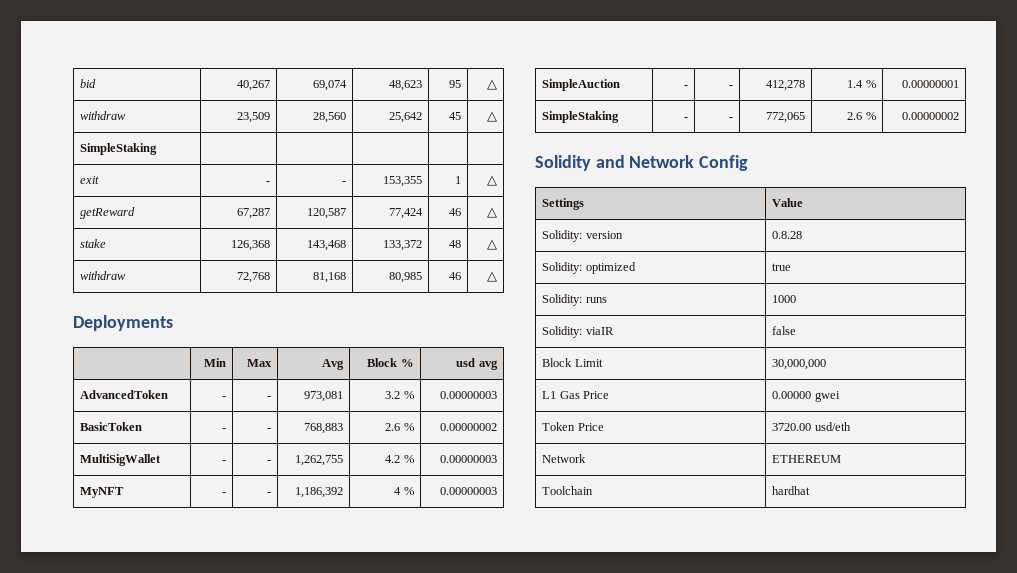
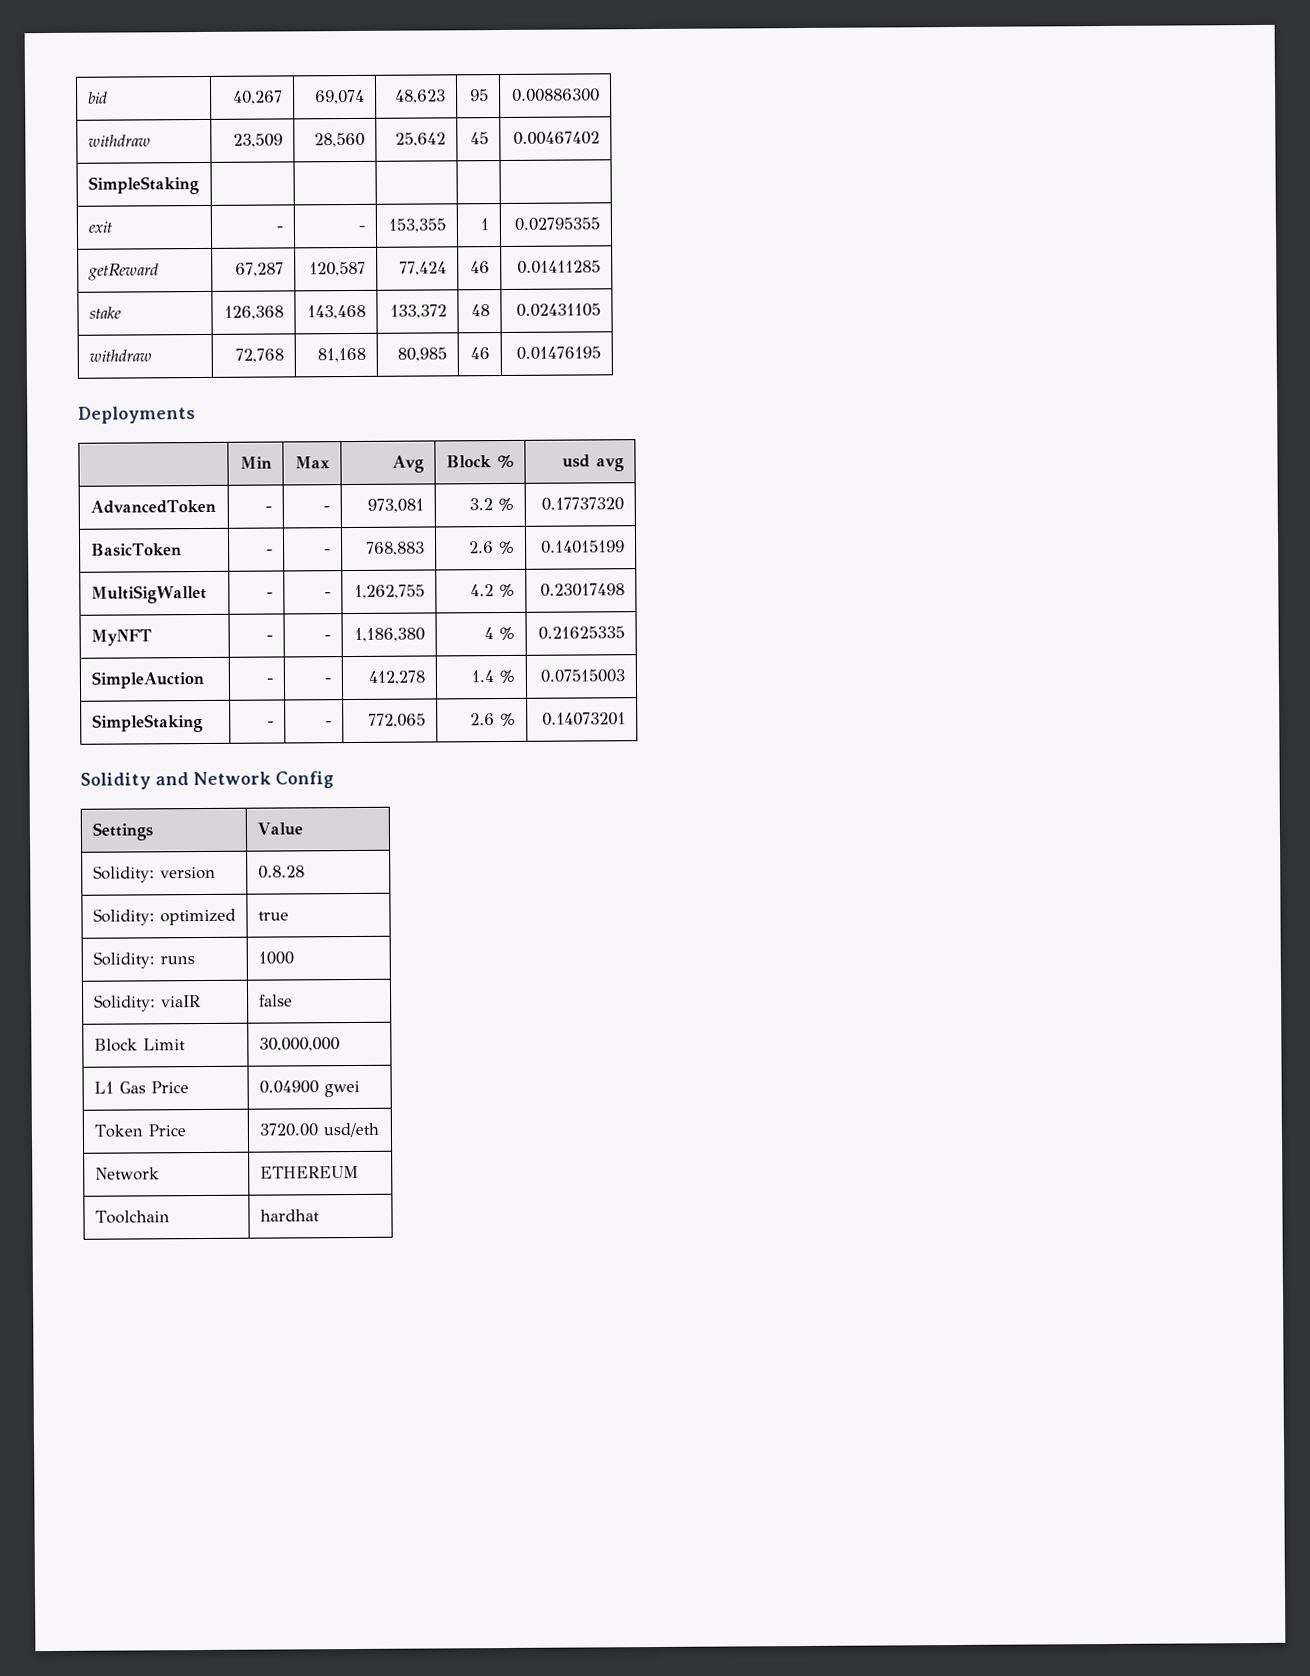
- bid | 40,267 | 69,074 | 48,623 | 95 | △
+ bid | 40,267 | 69,074 | 48,623 | 95 | 0.00886300
- withdraw | 23,509 | 28,560 | 25,642 | 45 | △
+ withdraw | 23,509 | 28,560 | 25,642 | 45 | 0.00467402
- exit | - | - | 153,355 | 1 | △
+ exit | - | - | 153,355 | 1 | 0.02795355
- getReward | 67,287 | 120,587 | 77,424 | 46 | △
+ getReward | 67,287 | 120,587 | 77,424 | 46 | 0.01411285
- stake | 126,368 | 143,468 | 133,372 | 48 | △
+ stake | 126,368 | 143,468 | 133,372 | 48 | 0.02431105
- withdraw | 72,768 | 81,168 | 80,985 | 46 | △
+ withdraw | 72,768 | 81,168 | 80,985 | 46 | 0.01476195
- AdvancedToken | - | - | 973,081 | 3.2 % | 0.00000003
+ AdvancedToken | - | - | 973,081 | 3.2 % | 0.17737320
- BasicToken | - | - | 768,883 | 2.6 % | 0.00000002
+ BasicToken | - | - | 768,883 | 2.6 % | 0.14015199
- MultiSigWallet | - | - | 1,262,755 | 4.2 % | 0.00000003
+ MultiSigWallet | - | - | 1,262,755 | 4.2 % | 0.23017498
- MyNFT | - | - | 1,186,392 | 4 % | 0.00000003
+ MyNFT | - | - | 1,186,380 | 4 % | 0.21625335
- SimpleAuction | - | - | 412,278 | 1.4 % | 0.00000001
+ SimpleAuction | - | - | 412,278 | 1.4 % | 0.07515003
- SimpleStaking | - | - | 772,065 | 2.6 % | 0.00000002
+ SimpleStaking | - | - | 772,065 | 2.6 % | 0.14073201
- L1 Gas Price | 0.00000 gwei
+ L1 Gas Price | 0.04900 gwei

